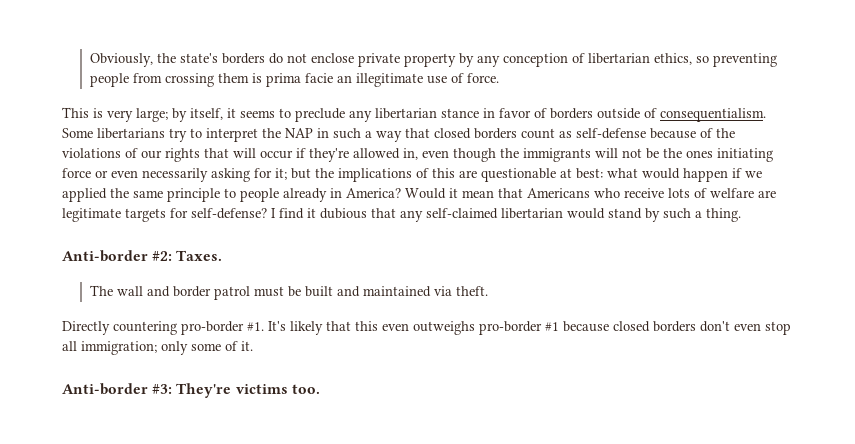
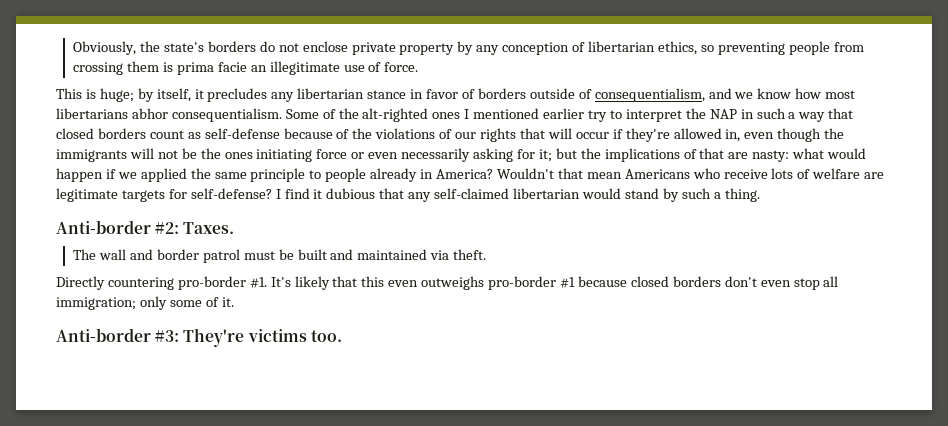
- This is very large;
+ This is huge;
- by itself, it seems to preclude any libertarian stance in favor of borders outside of consequentialism. Some libertarians try to interpret the NAP in such a way that closed borders count as self-defense because of the violations of our rights that will occur if they're allowed in, even though the immigrants will not be the ones initiating force or even necessarily asking for it;
+ by itself, it precludes any libertarian stance in favor of borders outside of consequentialism, and we know how most libertarians abhor consequentialism. Some of the alt-righted ones I mentioned earlier try to interpret the NAP in such a way that closed borders count as self-defense because of the violations of our rights that will occur if they're allowed in, even though the immigrants will not be the ones initiating force or even necessarily asking for it;
- but the implications of this are questionable at best:
+ but the implications of that are nasty:
- Would it mean that Americans who receive lots of welfare are legitimate targets for self-defense?
+ Wouldn't that mean Americans who receive lots of welfare are legitimate targets for self-defense?

